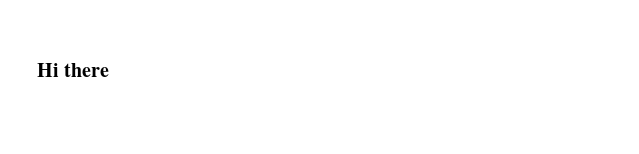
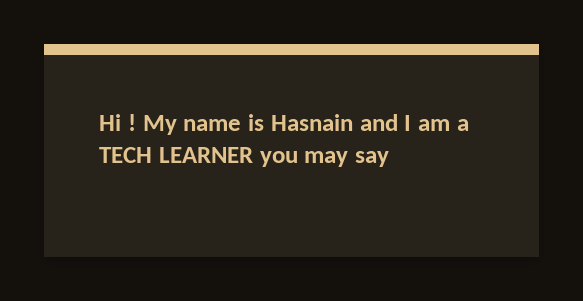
- Hi there
+ Hi ! My name is Hasnain and I am a TECH LEARNER you may say

